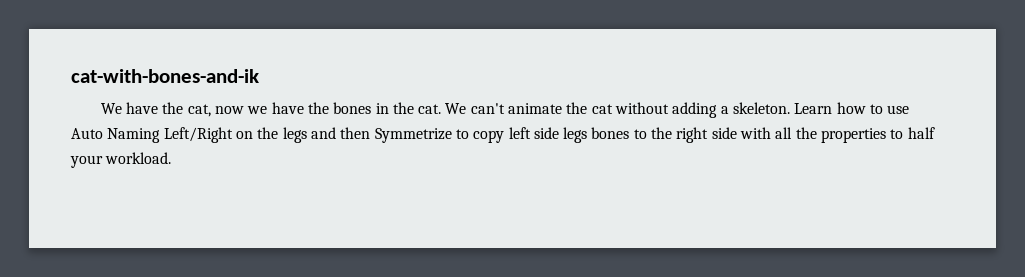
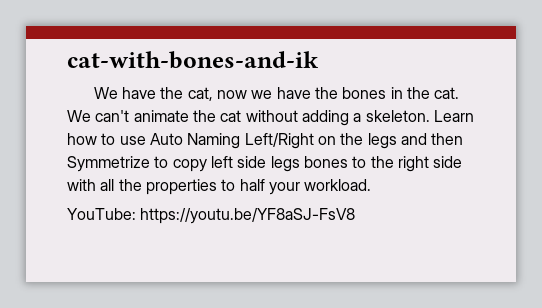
+ YouTube: https://youtu.be/YF8aSJ-FsV8

